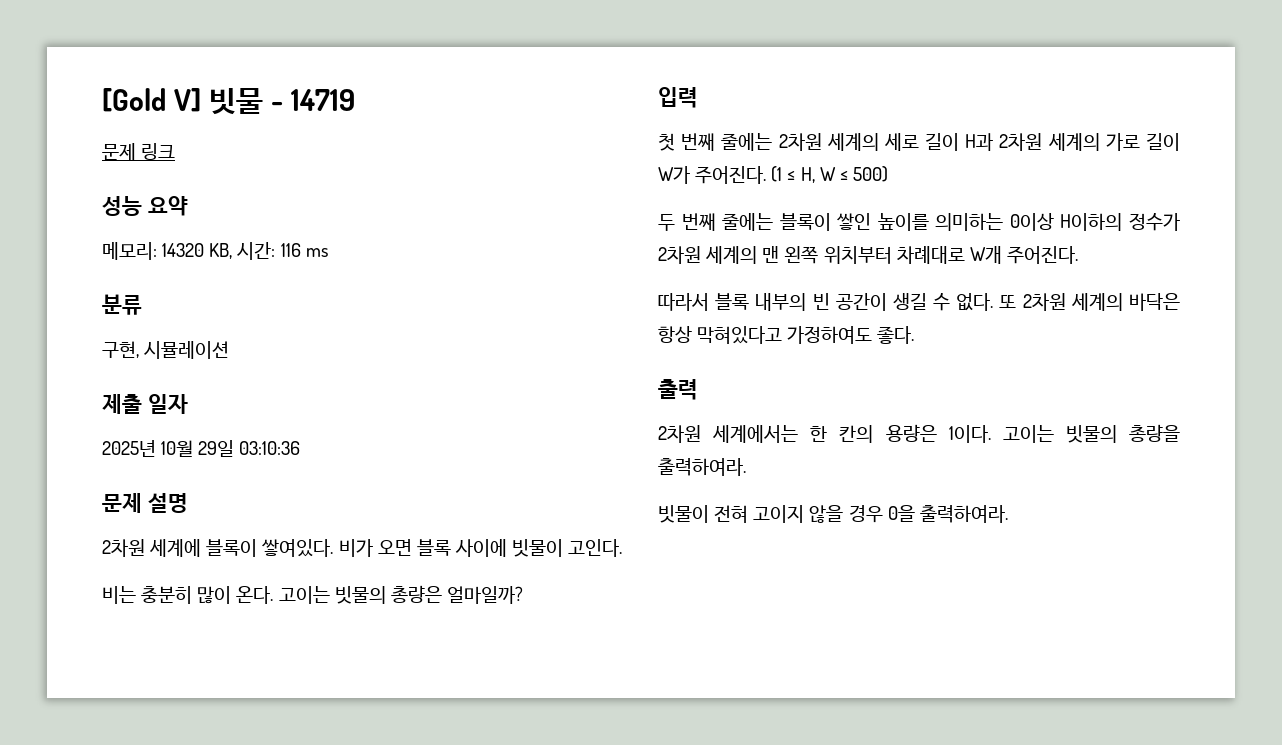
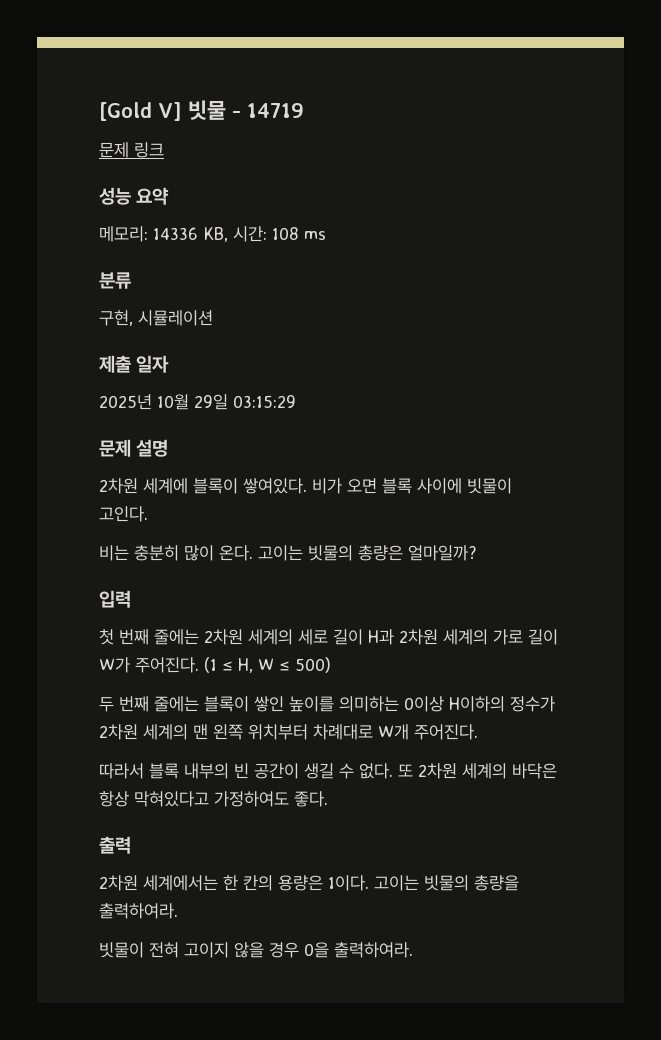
- 메모리: 14320 KB, 시간: 116 ms
+ 메모리: 14336 KB, 시간: 108 ms
- 2025년 10월 29일 03:10:36
+ 2025년 10월 29일 03:15:29

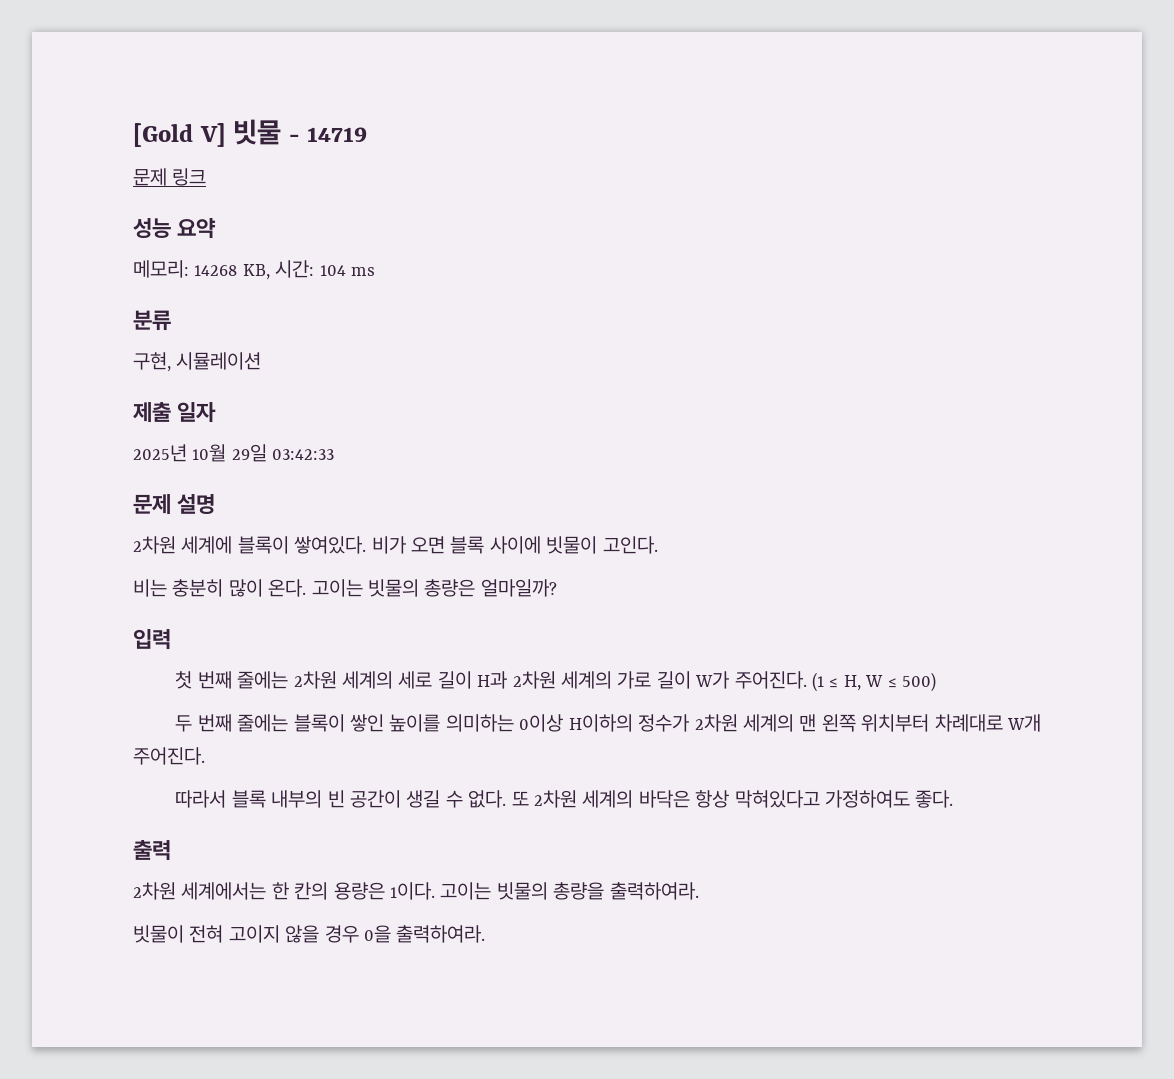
- 메모리: 14336 KB, 시간: 108 ms
+ 메모리: 14268 KB, 시간: 104 ms
- 2025년 10월 29일 03:15:29
+ 2025년 10월 29일 03:42:33

